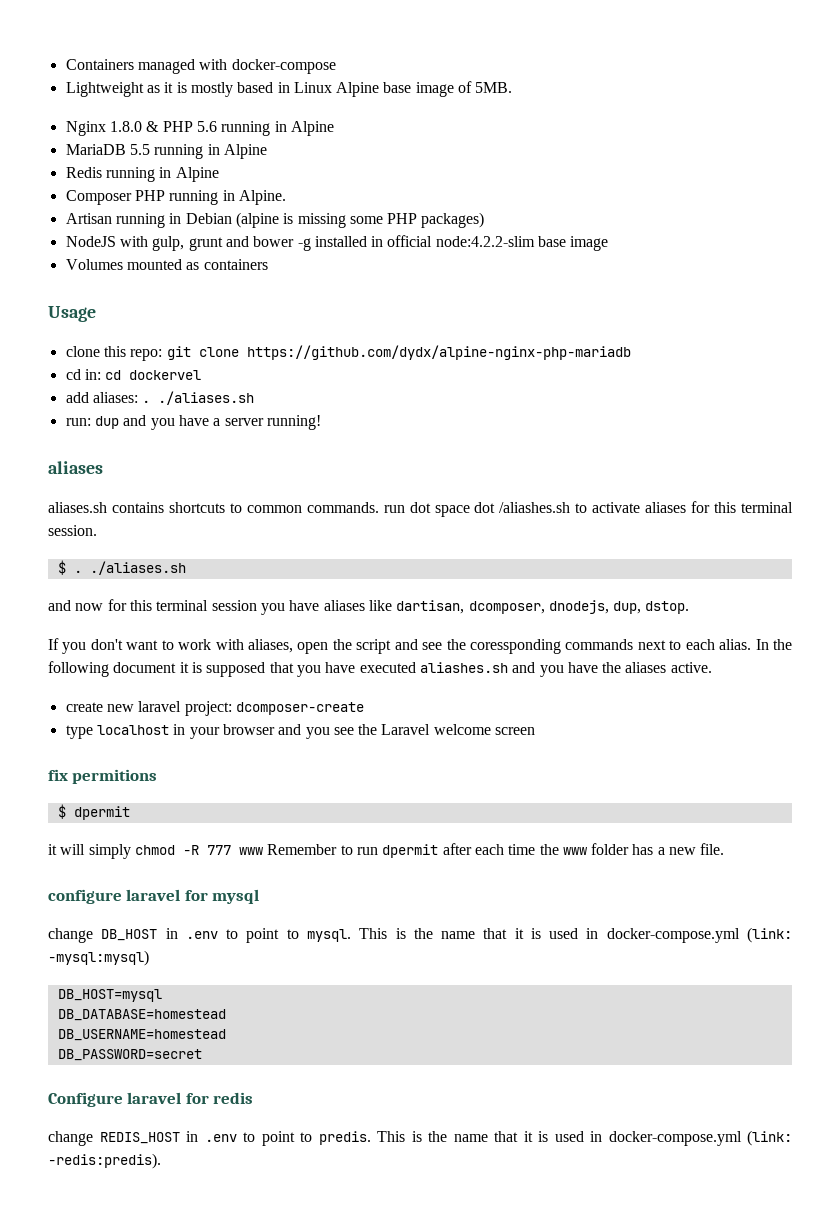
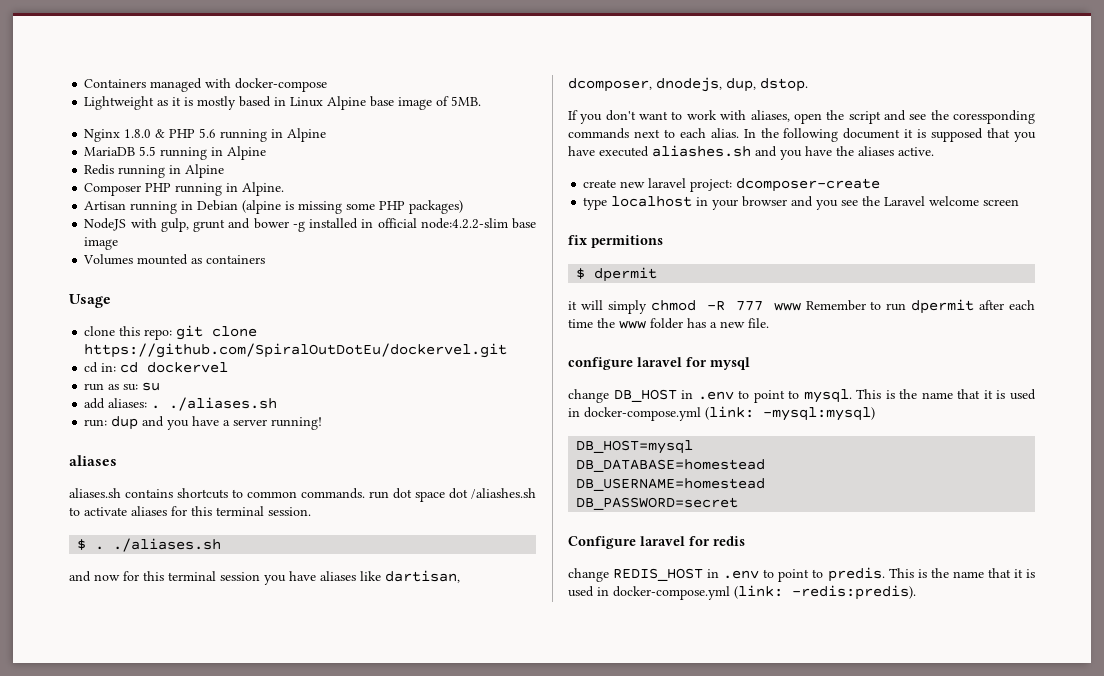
- clone this repo: git clone https://github.com/dydx/alpine-nginx-php-mariadb
+ clone this repo: git clone https://github.com/SpiralOutDotEu/dockervel.git
+ run as su: su

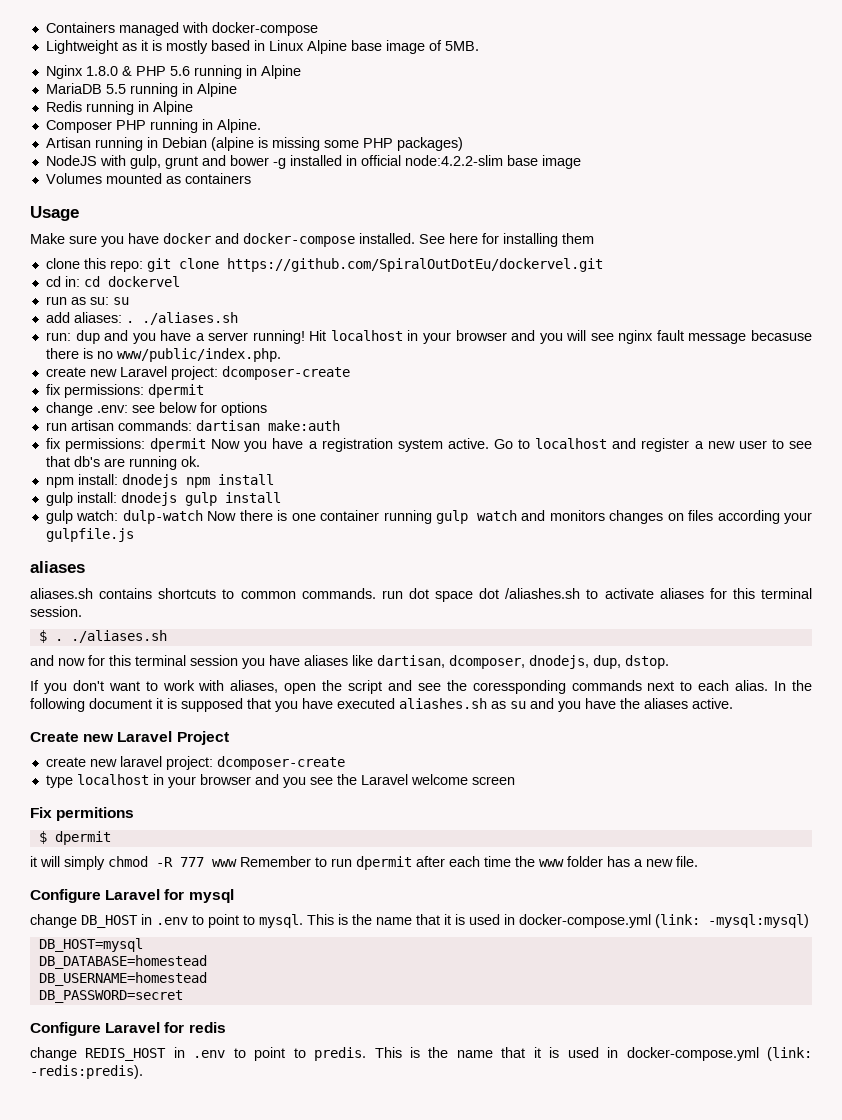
+ Make sure you have docker and docker-compose installed. See here for installing them
+ Hit localhost in your browser and you will see nginx fault message becasuse there is no www/public/index.php.
+ create new Laravel project: dcomposer-create
+ fix permissions: dpermit
+ change .env: see below for options
+ run artisan commands: dartisan make:auth
+ fix permissions: dpermit Now you have a registration system active. Go to localhost and register a new user to see that db's are running ok.
+ npm install: dnodejs npm install
+ gulp install: dnodejs gulp install
+ gulp watch: dulp-watch Now there is one container running gulp watch and monitors changes on files according your gulpfile.js
- In the following document it is supposed that you have executed aliashes.sh and you have the aliases active.
+ In the following document it is supposed that you have executed aliashes.sh as su and you have the aliases active.
+ Create new Laravel Project
- fix permitions
+ Fix permitions
- configure laravel for mysql
+ Configure Laravel for mysql
- Configure laravel for redis
+ Configure Laravel for redis

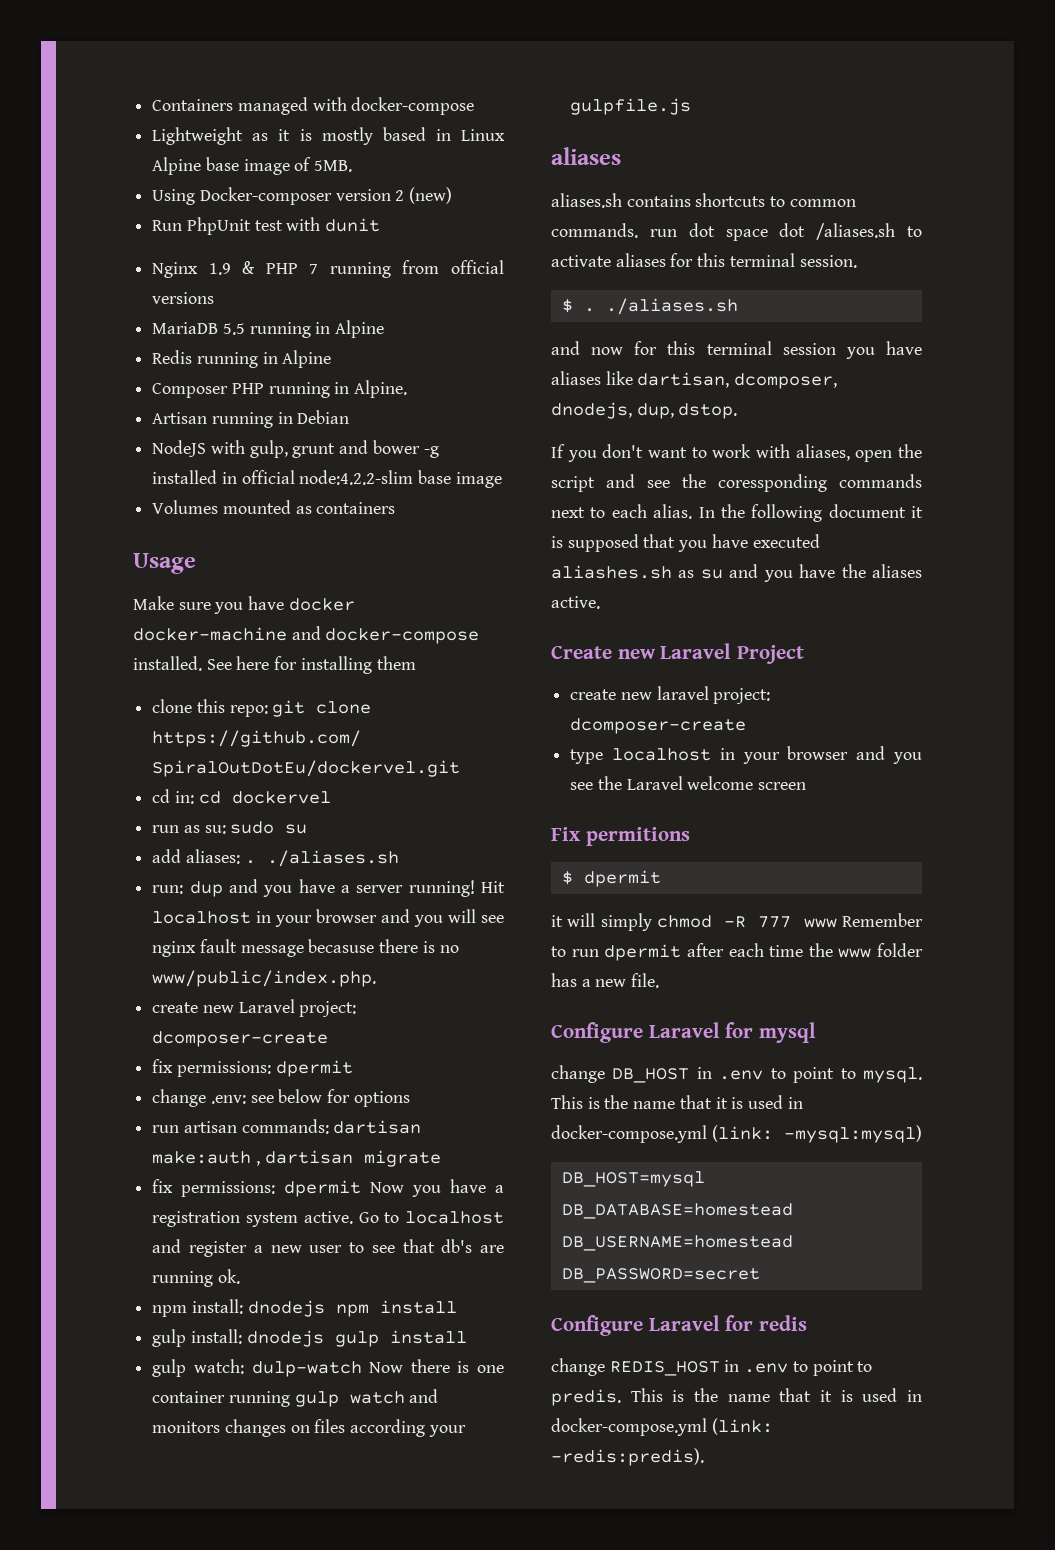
+ Using Docker-composer version 2 (new)
+ Run PhpUnit test with dunit
- Nginx 1.8.0 & PHP 5.6 running in Alpine
+ Nginx 1.9 & PHP 7 running from official versions
- Artisan running in Debian (alpine is missing some PHP packages)
+ Artisan running in Debian
- Make sure you have docker and docker-compose installed.
+ Make sure you have docker docker-machine and docker-compose installed.
- run as su: su
+ run as su: sudo su
- run artisan commands: dartisan make:auth
+ run artisan commands: dartisan make:auth , dartisan migrate
- aliases.sh contains shortcuts to common commands. run dot space dot /aliashes.sh to activate aliases for this terminal session.
+ aliases.sh contains shortcuts to common commands. run dot space dot /aliases.sh to activate aliases for this terminal session.

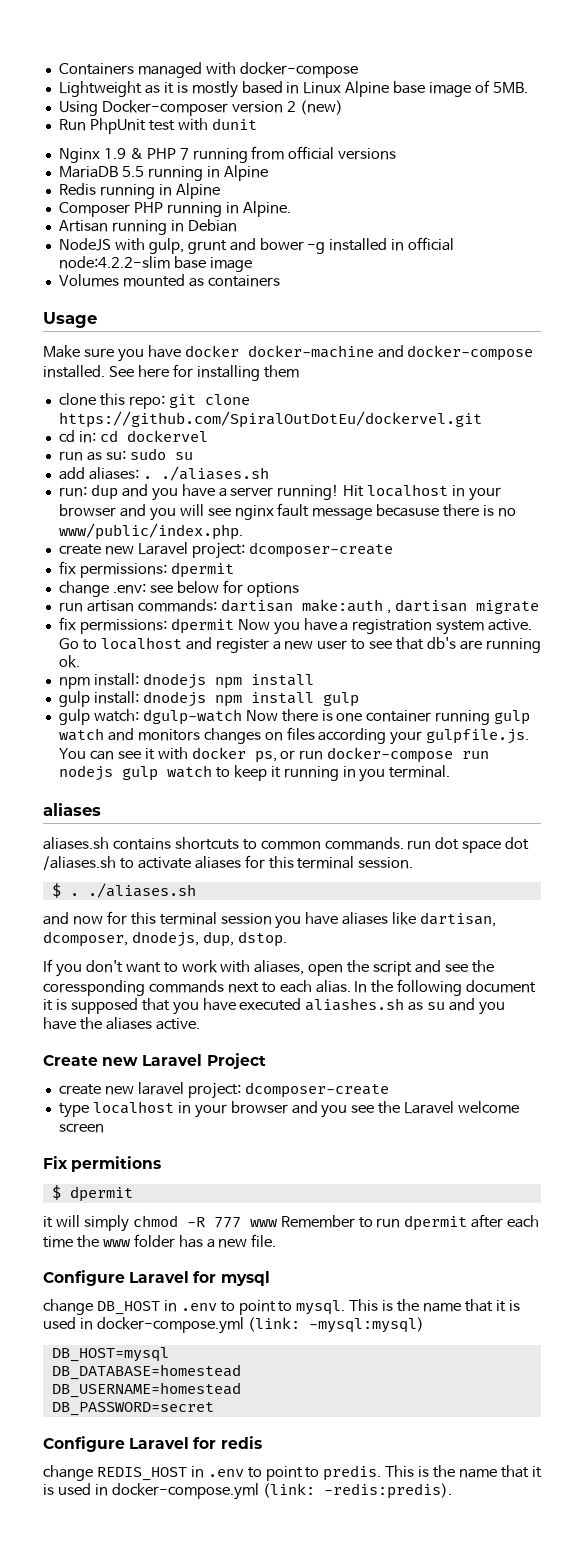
- gulp install: dnodejs gulp install
+ gulp install: dnodejs npm install gulp
- gulp watch: dulp-watch Now there is one container running gulp watch and monitors changes on files according your gulpfile.js
+ gulp watch: dgulp-watch Now there is one container running gulp watch and monitors changes on files according your gulpfile.js. You can see it with docker ps, or run docker-compose run nodejs gulp watch to keep it running in you terminal.

